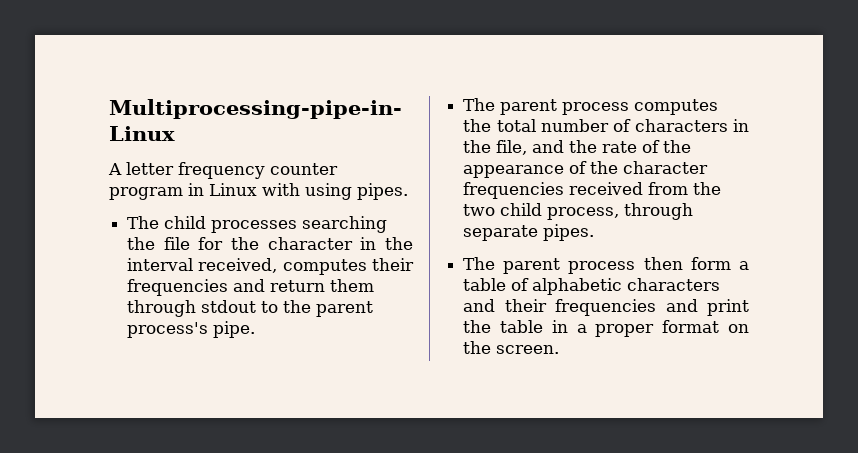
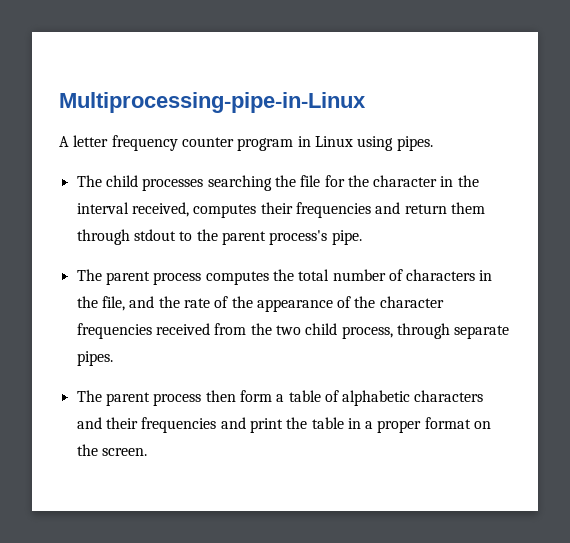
- A letter frequency counter program in Linux with using pipes.
+ A letter frequency counter program in Linux using pipes.

